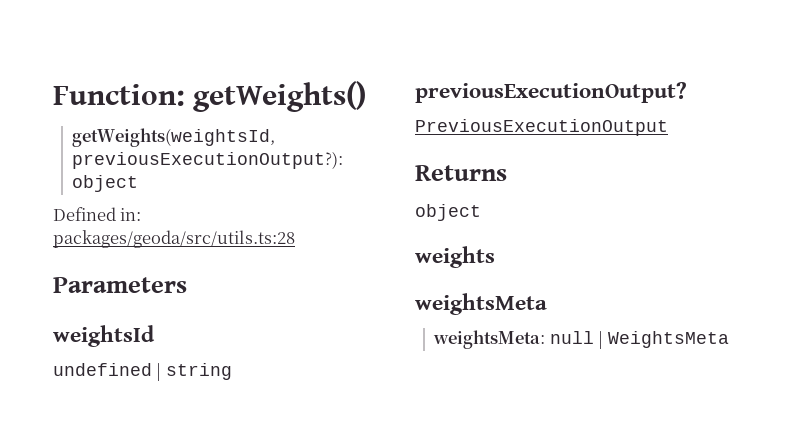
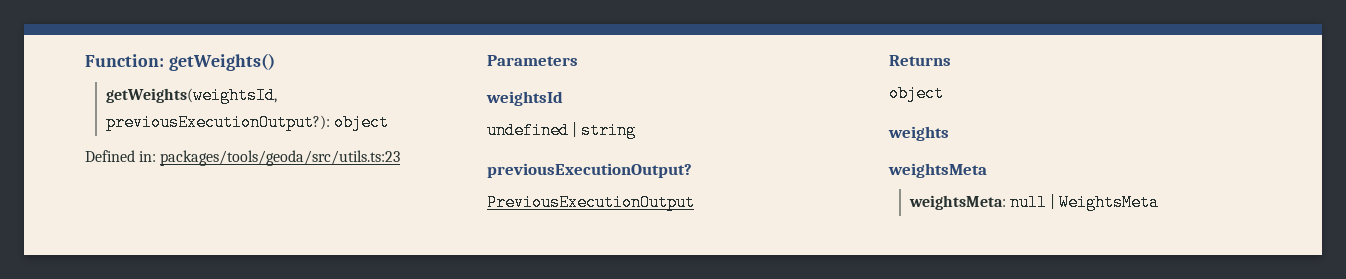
- Defined in: packages/geoda/src/utils.ts:28
+ Defined in: packages/tools/geoda/src/utils.ts:23

